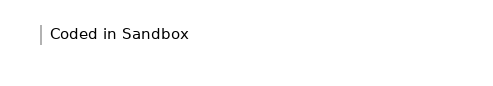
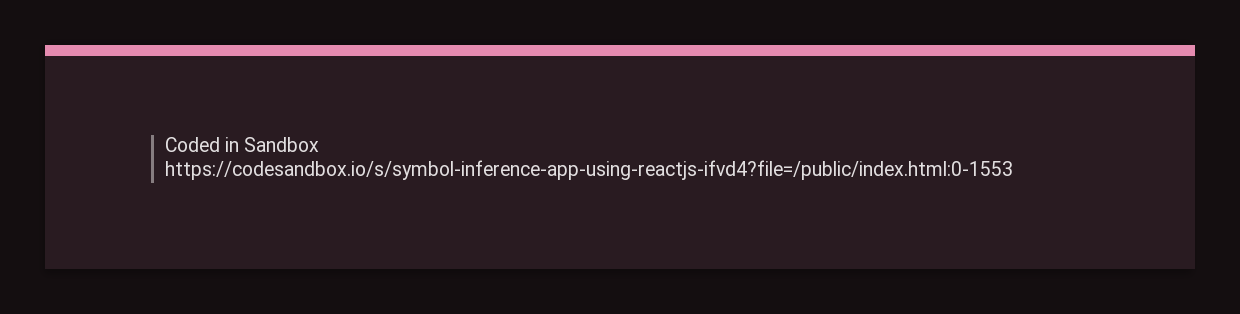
- Coded in Sandbox
+ Coded in Sandbox https://codesandbox.io/s/symbol-inference-app-using-reactjs-ifvd4?file=/public/index.html:0-1553

